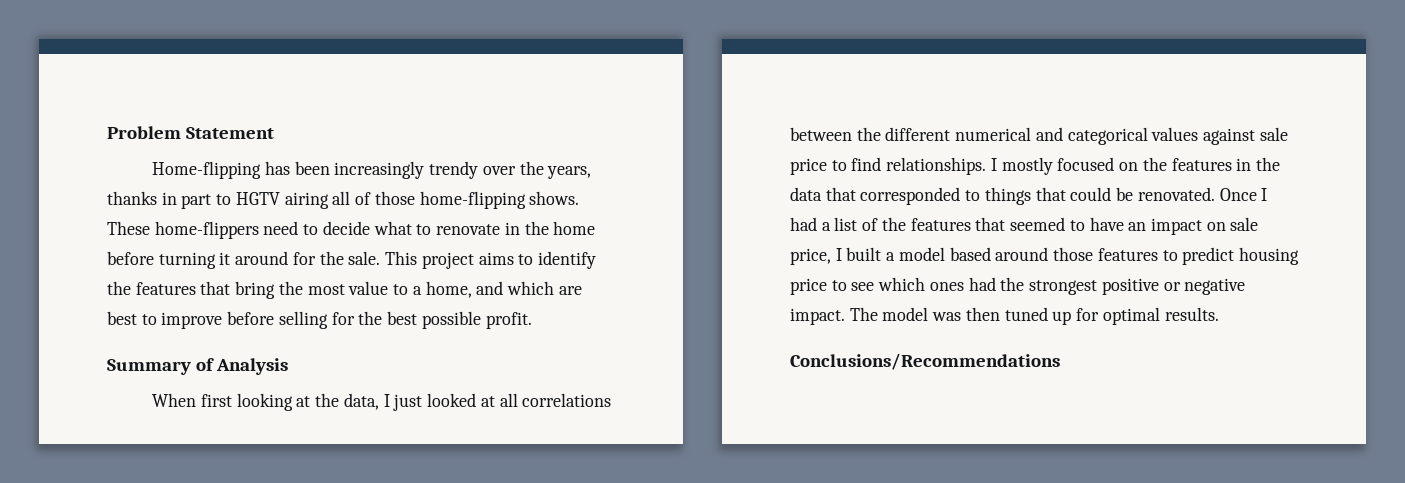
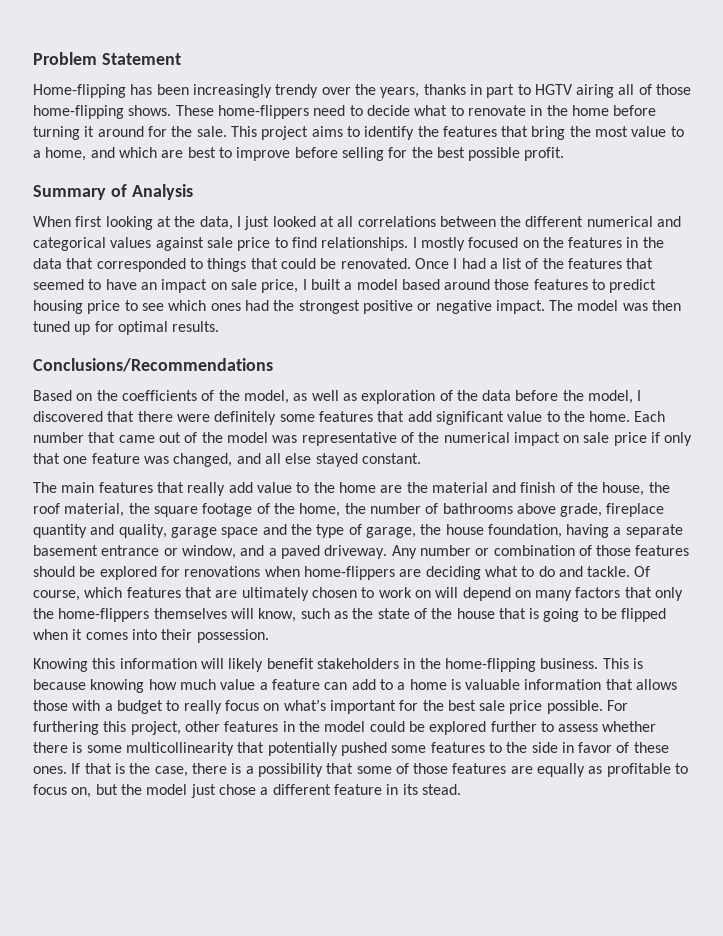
+ Based on the coefficients of the model, as well as exploration of the data before the model, I discovered that there were definitely some features that add significant value to the home. Each number that came out of the model was representative of the numerical impact on sale price if only that one feature was changed, and all else stayed constant.
+ The main features that really add value to the home are the material and finish of the house, the roof material, the square footage of the home, the number of bathrooms above grade, fireplace quantity and quality, garage space and the type of garage, the house foundation, having a separate basement entrance or window, and a paved driveway. Any number or combination of those features should be explored for renovations when home-flippers are deciding what to do and tackle. Of course, which features that are ultimately chosen to work on will depend on many factors that only the home-flippers themselves will know, such as the state of the house that is going to be flipped when it comes into their possession.
+ Knowing this information will likely benefit stakeholders in the home-flipping business. This is because knowing how much value a feature can add to a home is valuable information that allows those with a budget to really focus on what’s important for the best sale price possible. For furthering this project, other features in the model could be explored further to assess whether there is some multicollinearity that potentially pushed some features to the side in favor of these ones. If that is the case, there is a possibility that some of those features are equally as profitable to focus on, but the model just chose a different feature in its stead.

